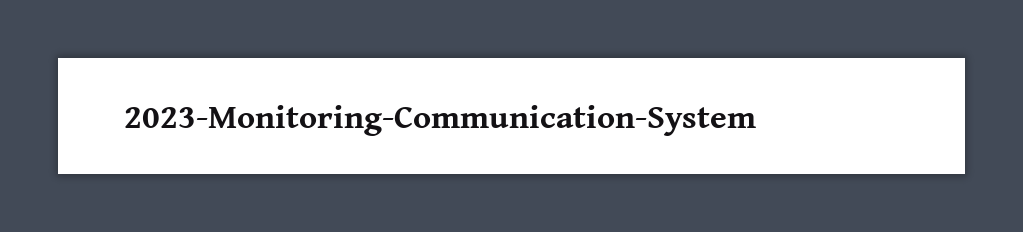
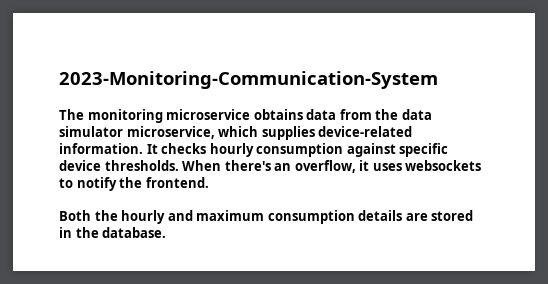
+ The monitoring microservice obtains data from the data simulator microservice, which supplies device-related information. It checks hourly consumption against specific device thresholds. When there's an overflow, it uses websockets to notify the frontend.
+ Both the hourly and maximum consumption details are stored in the database.

